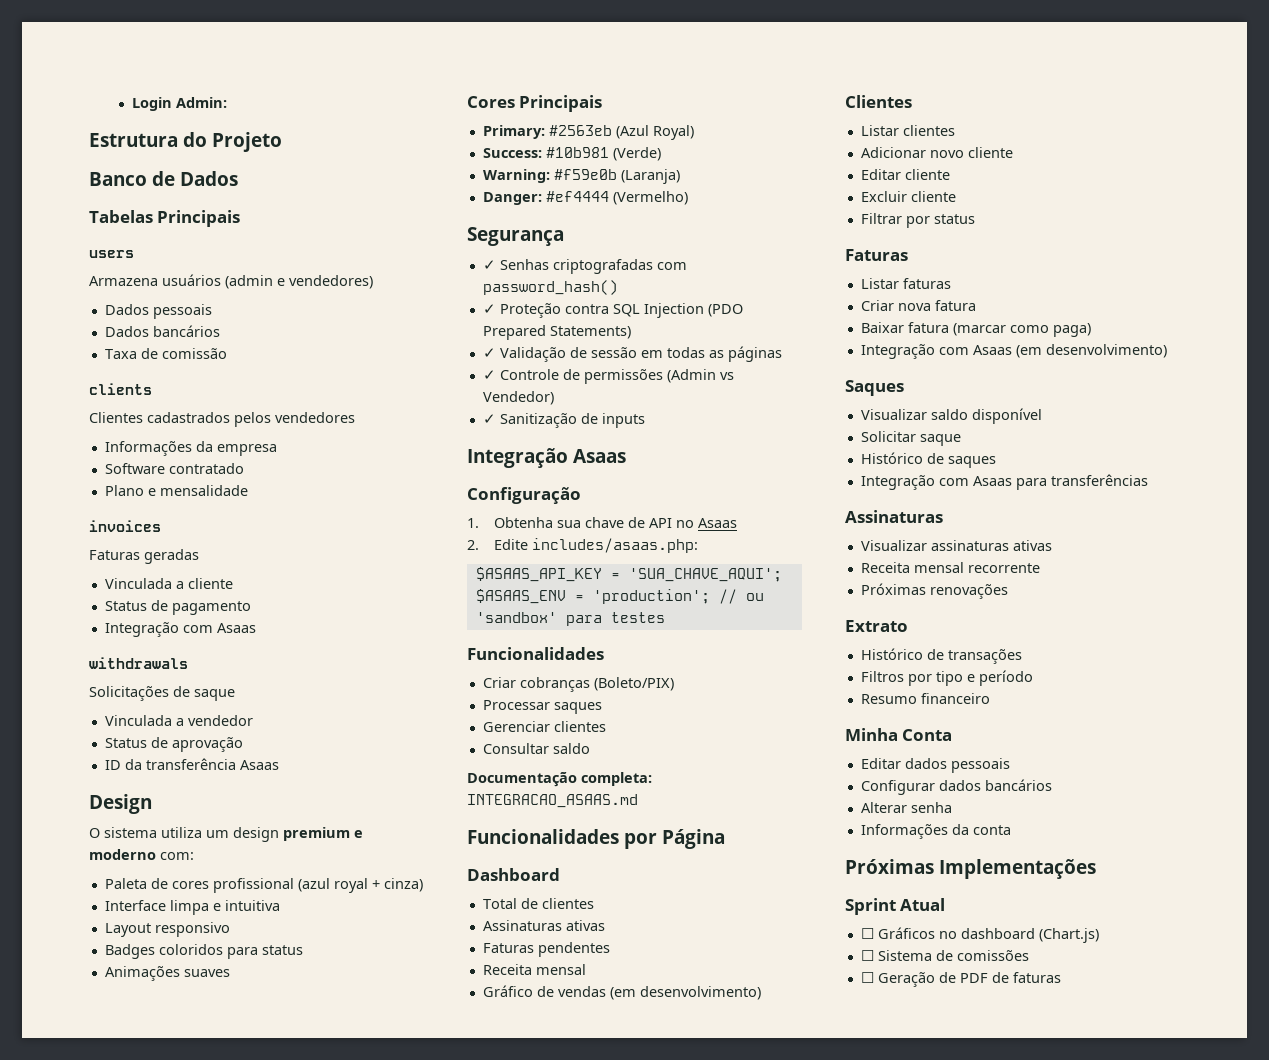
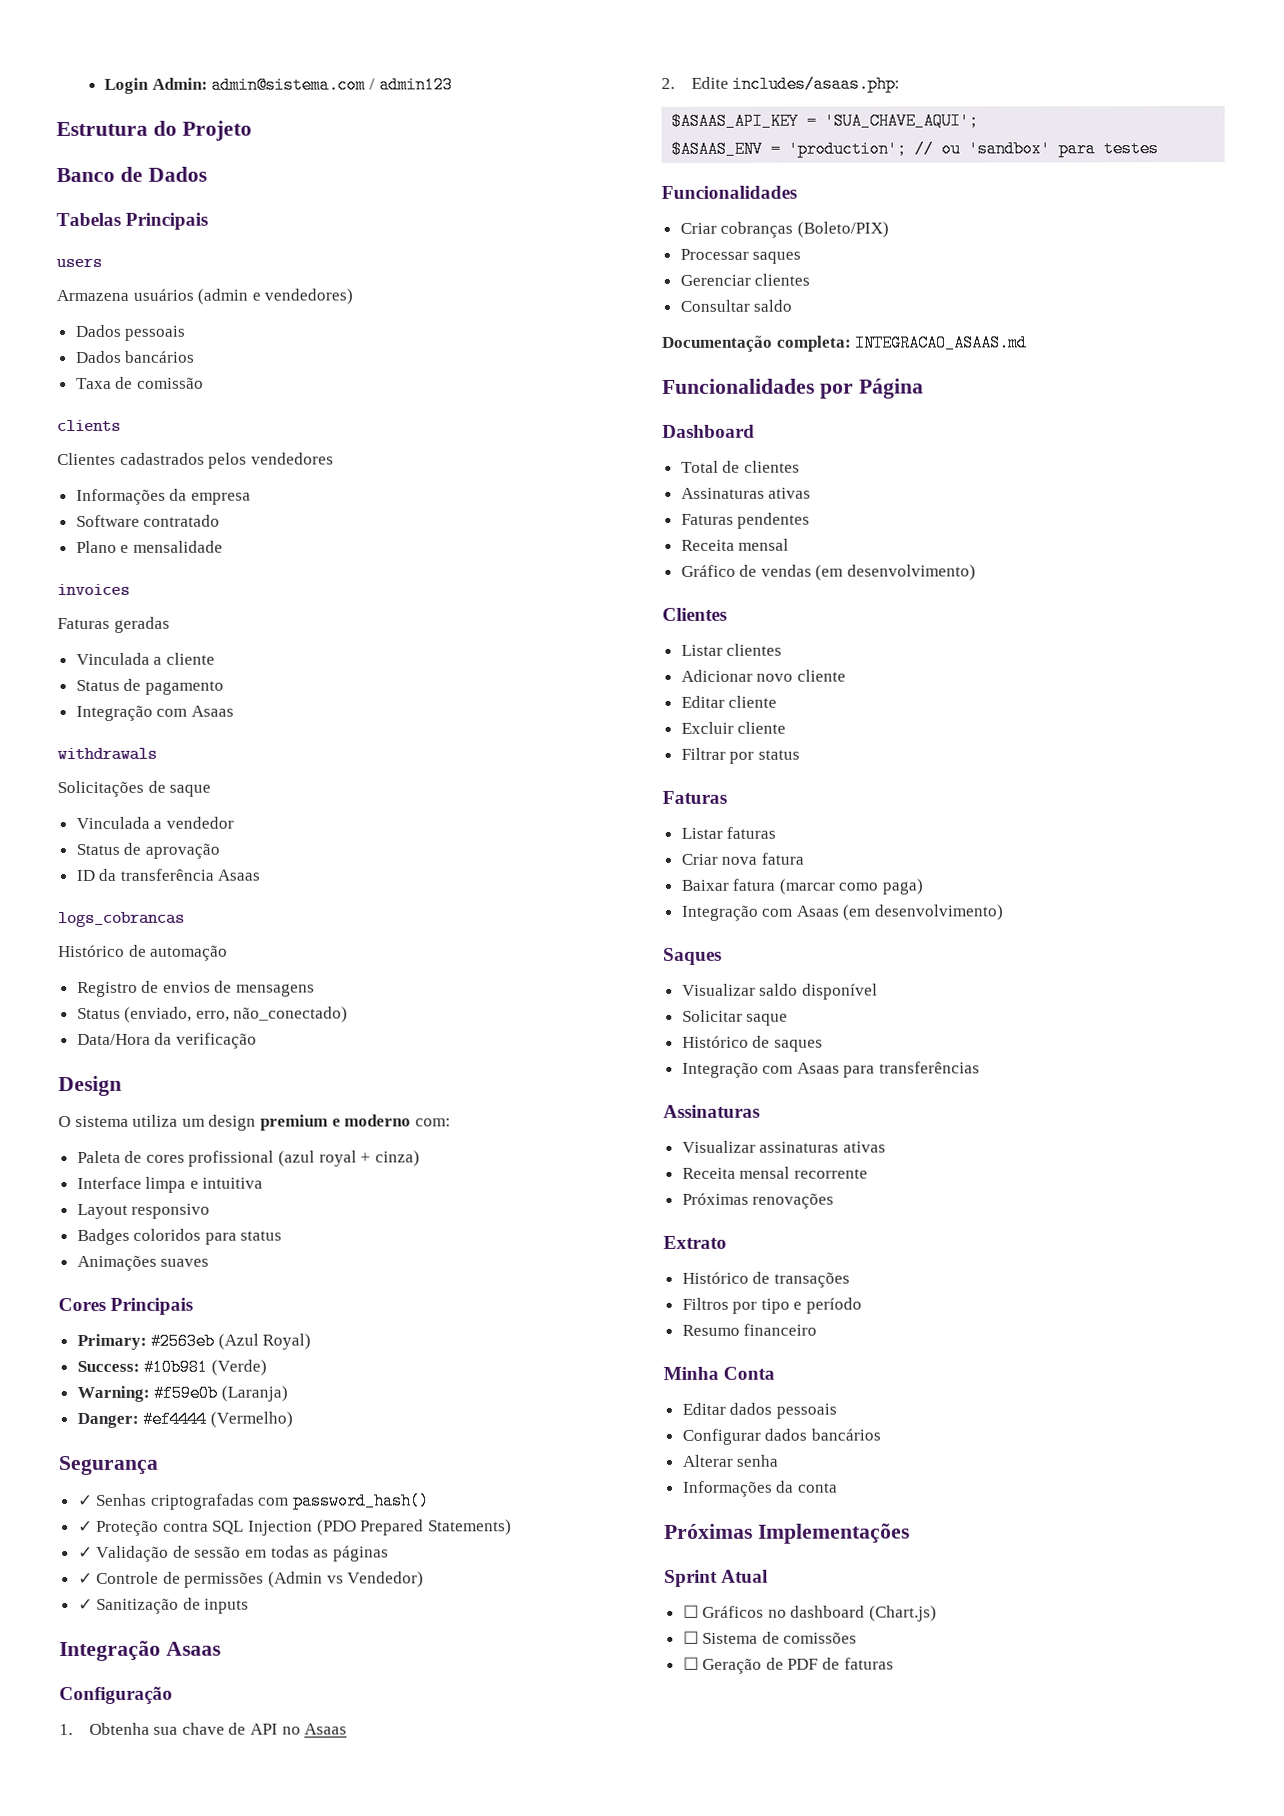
- Login Admin:
+ Login Admin: admin@sistema.com / admin123
+ logs_cobrancas
+ Histórico de automação
+ Registro de envios de mensagens
+ Status (enviado, erro, não_conectado)
+ Data/Hora da verificação

